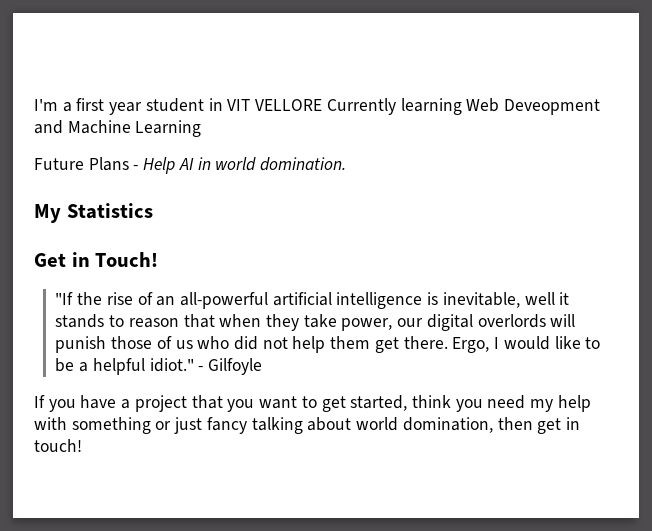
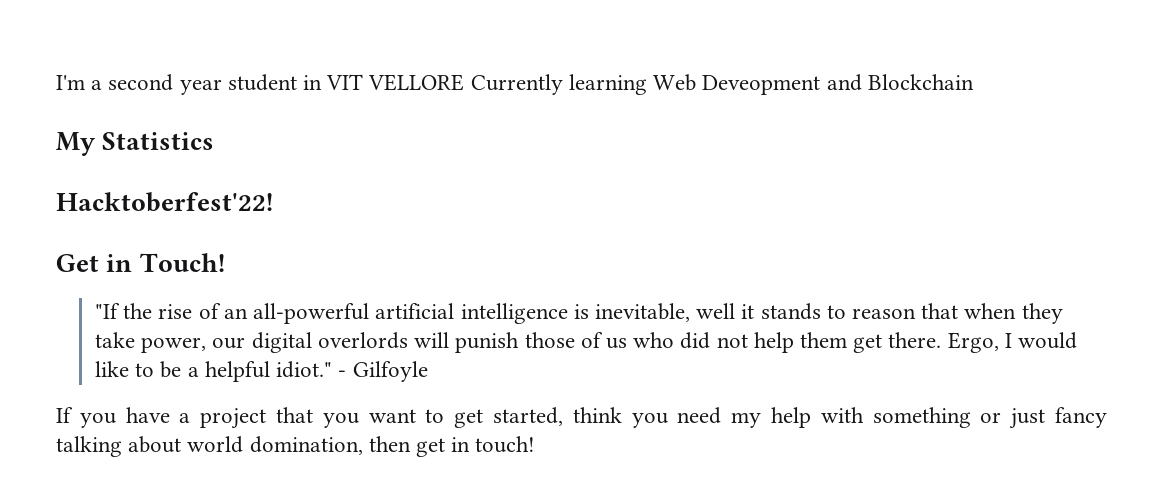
- I'm a first year student in VIT VELLORE Currently learning Web Deveopment and Machine Learning
- Future Plans - Help AI in world domination.
+ I'm a second year student in VIT VELLORE Currently learning Web Deveopment and Blockchain
+ Hacktoberfest'22!

